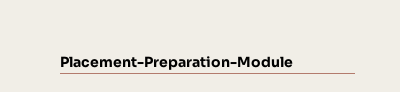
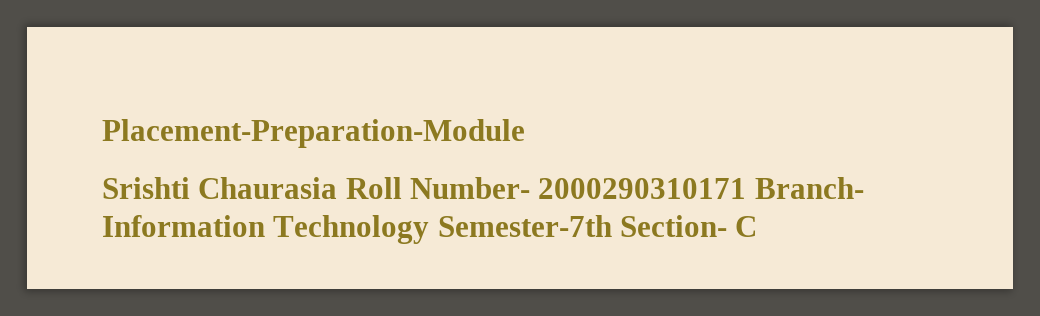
+ Srishti Chaurasia Roll Number- 2000290310171 Branch- Information Technology Semester-7th Section- C

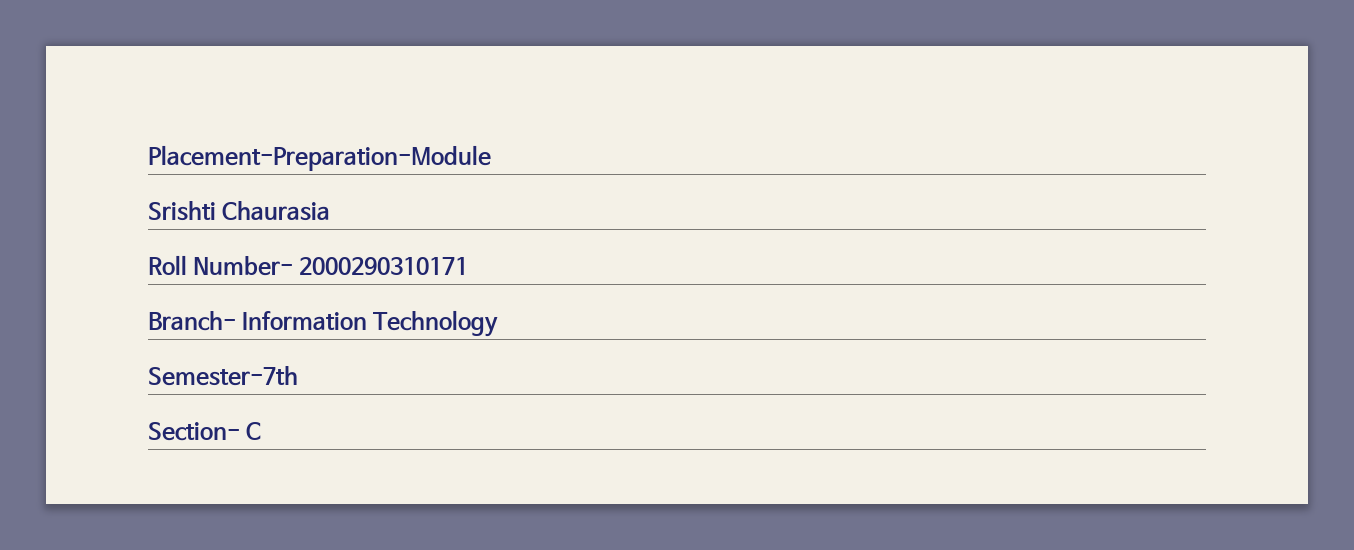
- Srishti Chaurasia Roll Number- 2000290310171 Branch- Information Technology Semester-7th Section- C
+ Srishti Chaurasia
+ Roll Number- 2000290310171
+ Branch- Information Technology
+ Semester-7th
+ Section- C

